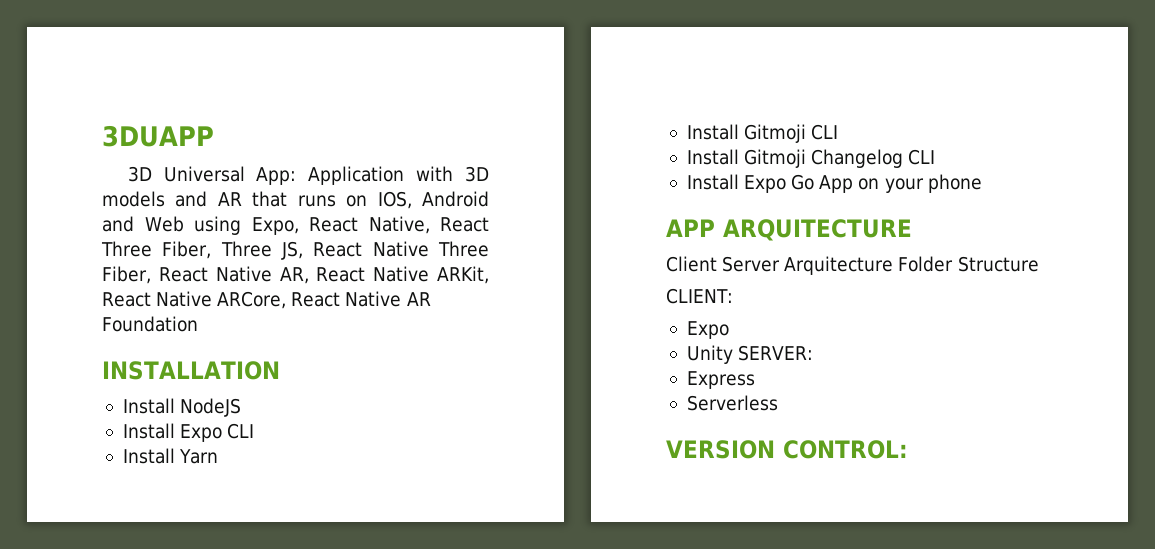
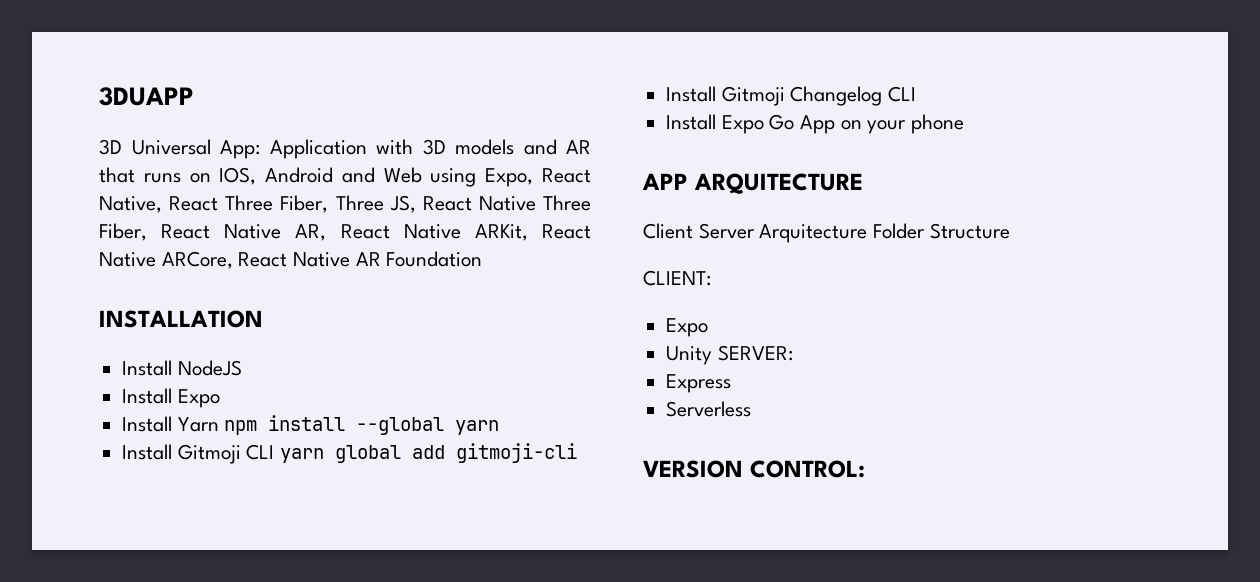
  Install NodeJS
- Install Expo CLI
+ Install Expo
- Install Yarn
+ Install Yarn npm install --global yarn
- Install Gitmoji CLI
+ Install Gitmoji CLI yarn global add gitmoji-cli

